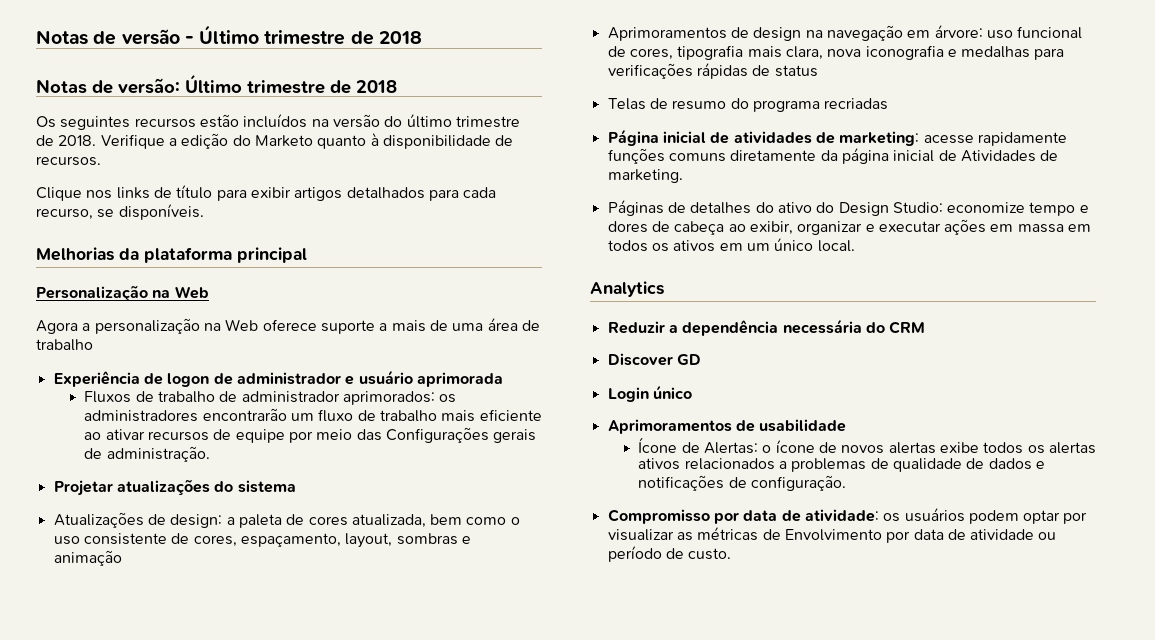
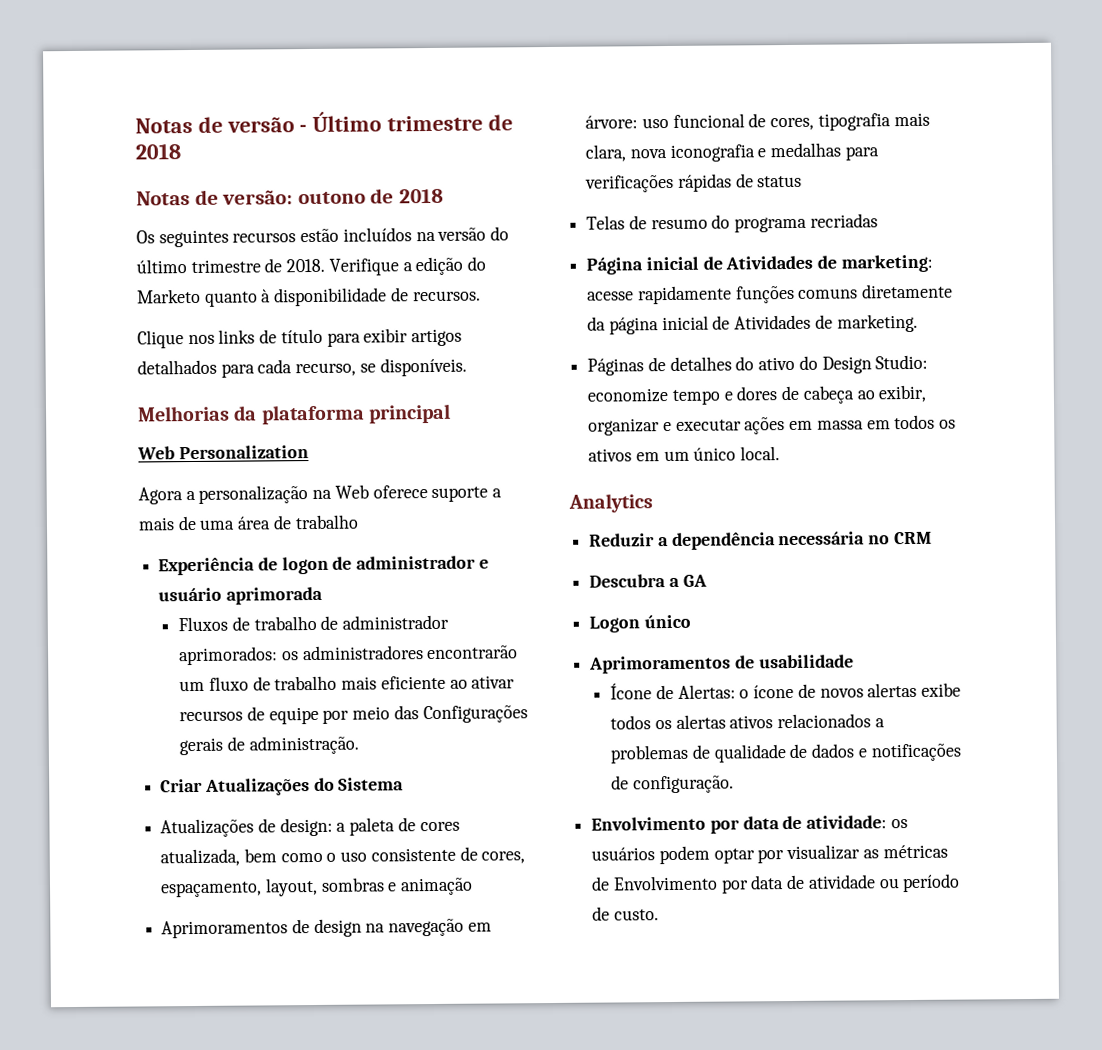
- Notas de versão: Último trimestre de 2018
+ Notas de versão: outono de 2018
- Personalização na Web
+ Web Personalization
- Projetar atualizações do sistema
+ Criar Atualizações do Sistema
- Página inicial de atividades de marketing: acesse rapidamente funções comuns diretamente da página inicial de Atividades de marketing.
+ Página inicial de Atividades de marketing: acesse rapidamente funções comuns diretamente da página inicial de Atividades de marketing.
- Reduzir a dependência necessária do CRM
+ Reduzir a dependência necessária no CRM
- Discover GD
- Login único
+ Descubra a GA
+ Logon único
- Compromisso por data de atividade: os usuários podem optar por visualizar as métricas de Envolvimento por data de atividade ou período de custo.
+ Envolvimento por data de atividade: os usuários podem optar por visualizar as métricas de Envolvimento por data de atividade ou período de custo.

